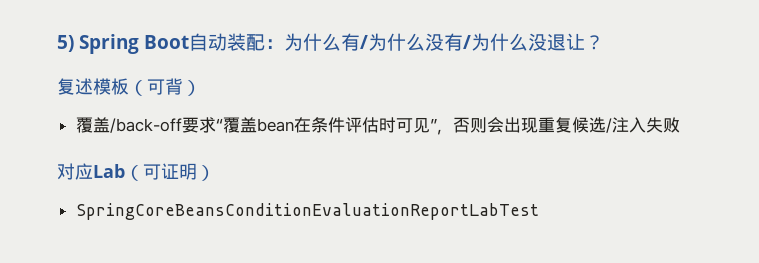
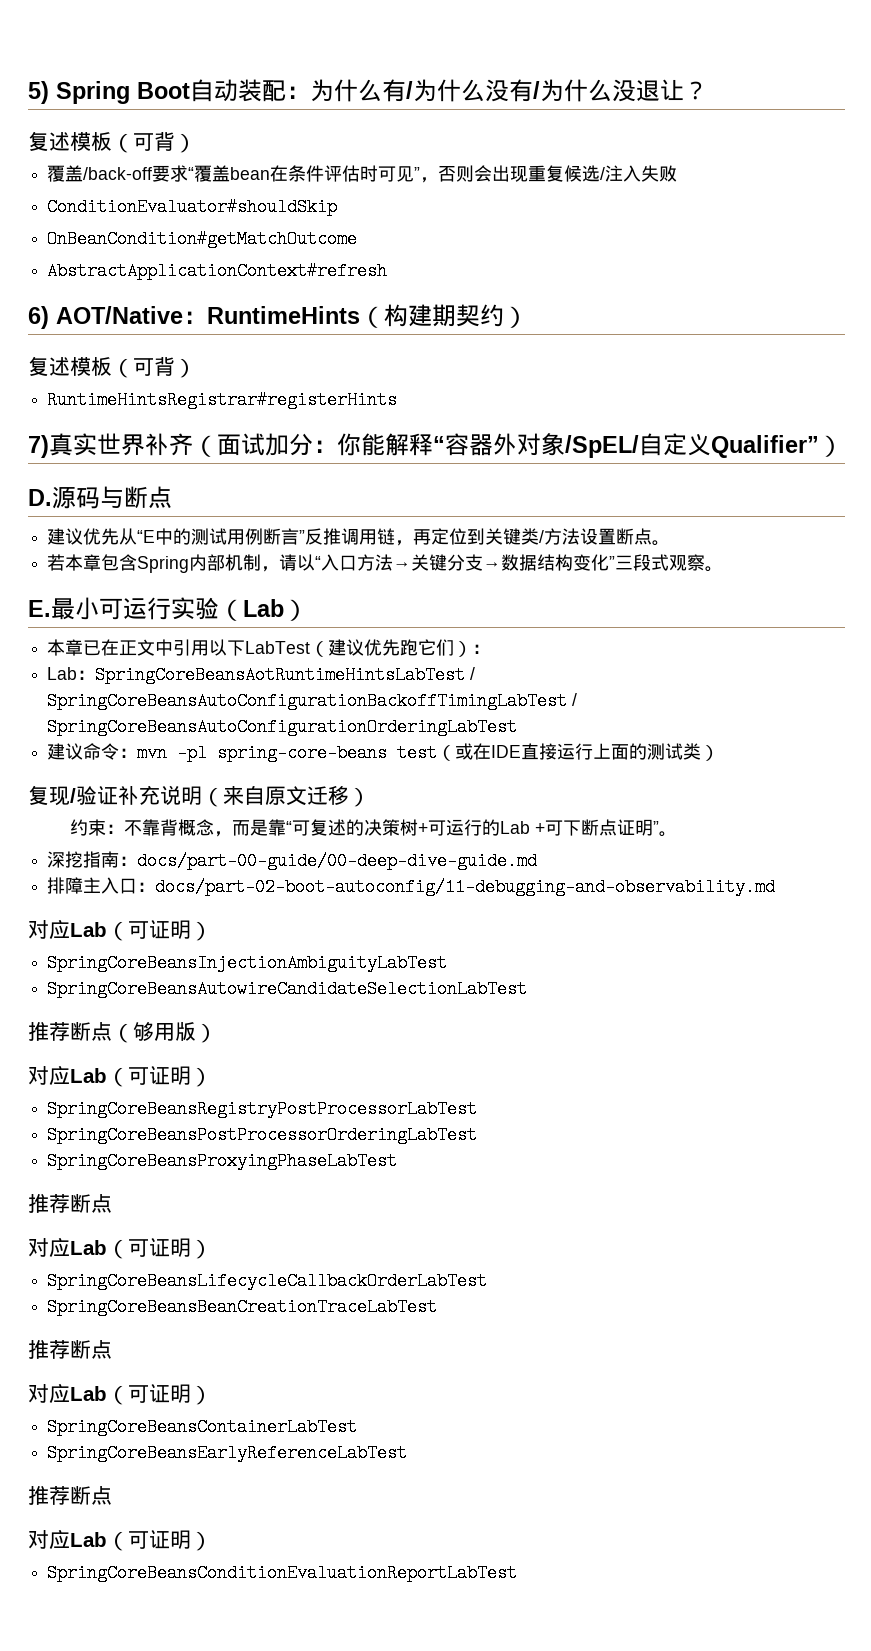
+ ConditionEvaluator#shouldSkip
+ OnBeanCondition#getMatchOutcome
+ AbstractApplicationContext#refresh
+ 6) AOT/Native：RuntimeHints（构建期契约）
+ 复述模板（可背）
+ RuntimeHintsRegistrar#registerHints
+ 7)真实世界补齐（面试加分：你能解释“容器外对象/SpEL/自定义Qualifier”）
+ D.源码与断点
+ 建议优先从“E中的测试用例断言”反推调用链，再定位到关键类/方法设置断点。
+ 若本章包含Spring内部机制，请以“入口方法→关键分支→数据结构变化”三段式观察。
+ E.最小可运行实验（Lab）
+ 本章已在正文中引用以下LabTest（建议优先跑它们）：
+ Lab：SpringCoreBeansAotRuntimeHintsLabTest / SpringCoreBeansAutoConfigurationBackoffTimingLabTest / SpringCoreBeansAutoConfigurationOrderingLabTest
+ 建议命令：mvn -pl spring-core-beans test（或在IDE直接运行上面的测试类）
+ 复现/验证补充说明（来自原文迁移）
+ 约束：不靠背概念，而是靠“可复述的决策树+可运行的Lab +可下断点证明”。
+ 深挖指南：docs/part-00-guide/00-deep-dive-guide.md
+ 排障主入口：docs/part-02-boot-autoconfig/11-debugging-and-observability.md
+ 对应Lab（可证明）
+ SpringCoreBeansInjectionAmbiguityLabTest
+ SpringCoreBeansAutowireCandidateSelectionLabTest
+ 推荐断点（够用版）
+ 对应Lab（可证明）
+ SpringCoreBeansRegistryPostProcessorLabTest
+ SpringCoreBeansPostProcessorOrderingLabTest
+ SpringCoreBeansProxyingPhaseLabTest
+ 推荐断点
+ 对应Lab（可证明）
+ SpringCoreBeansLifecycleCallbackOrderLabTest
+ SpringCoreBeansBeanCreationTraceLabTest
+ 推荐断点
+ 对应Lab（可证明）
+ SpringCoreBeansContainerLabTest
+ SpringCoreBeansEarlyReferenceLabTest
+ 推荐断点

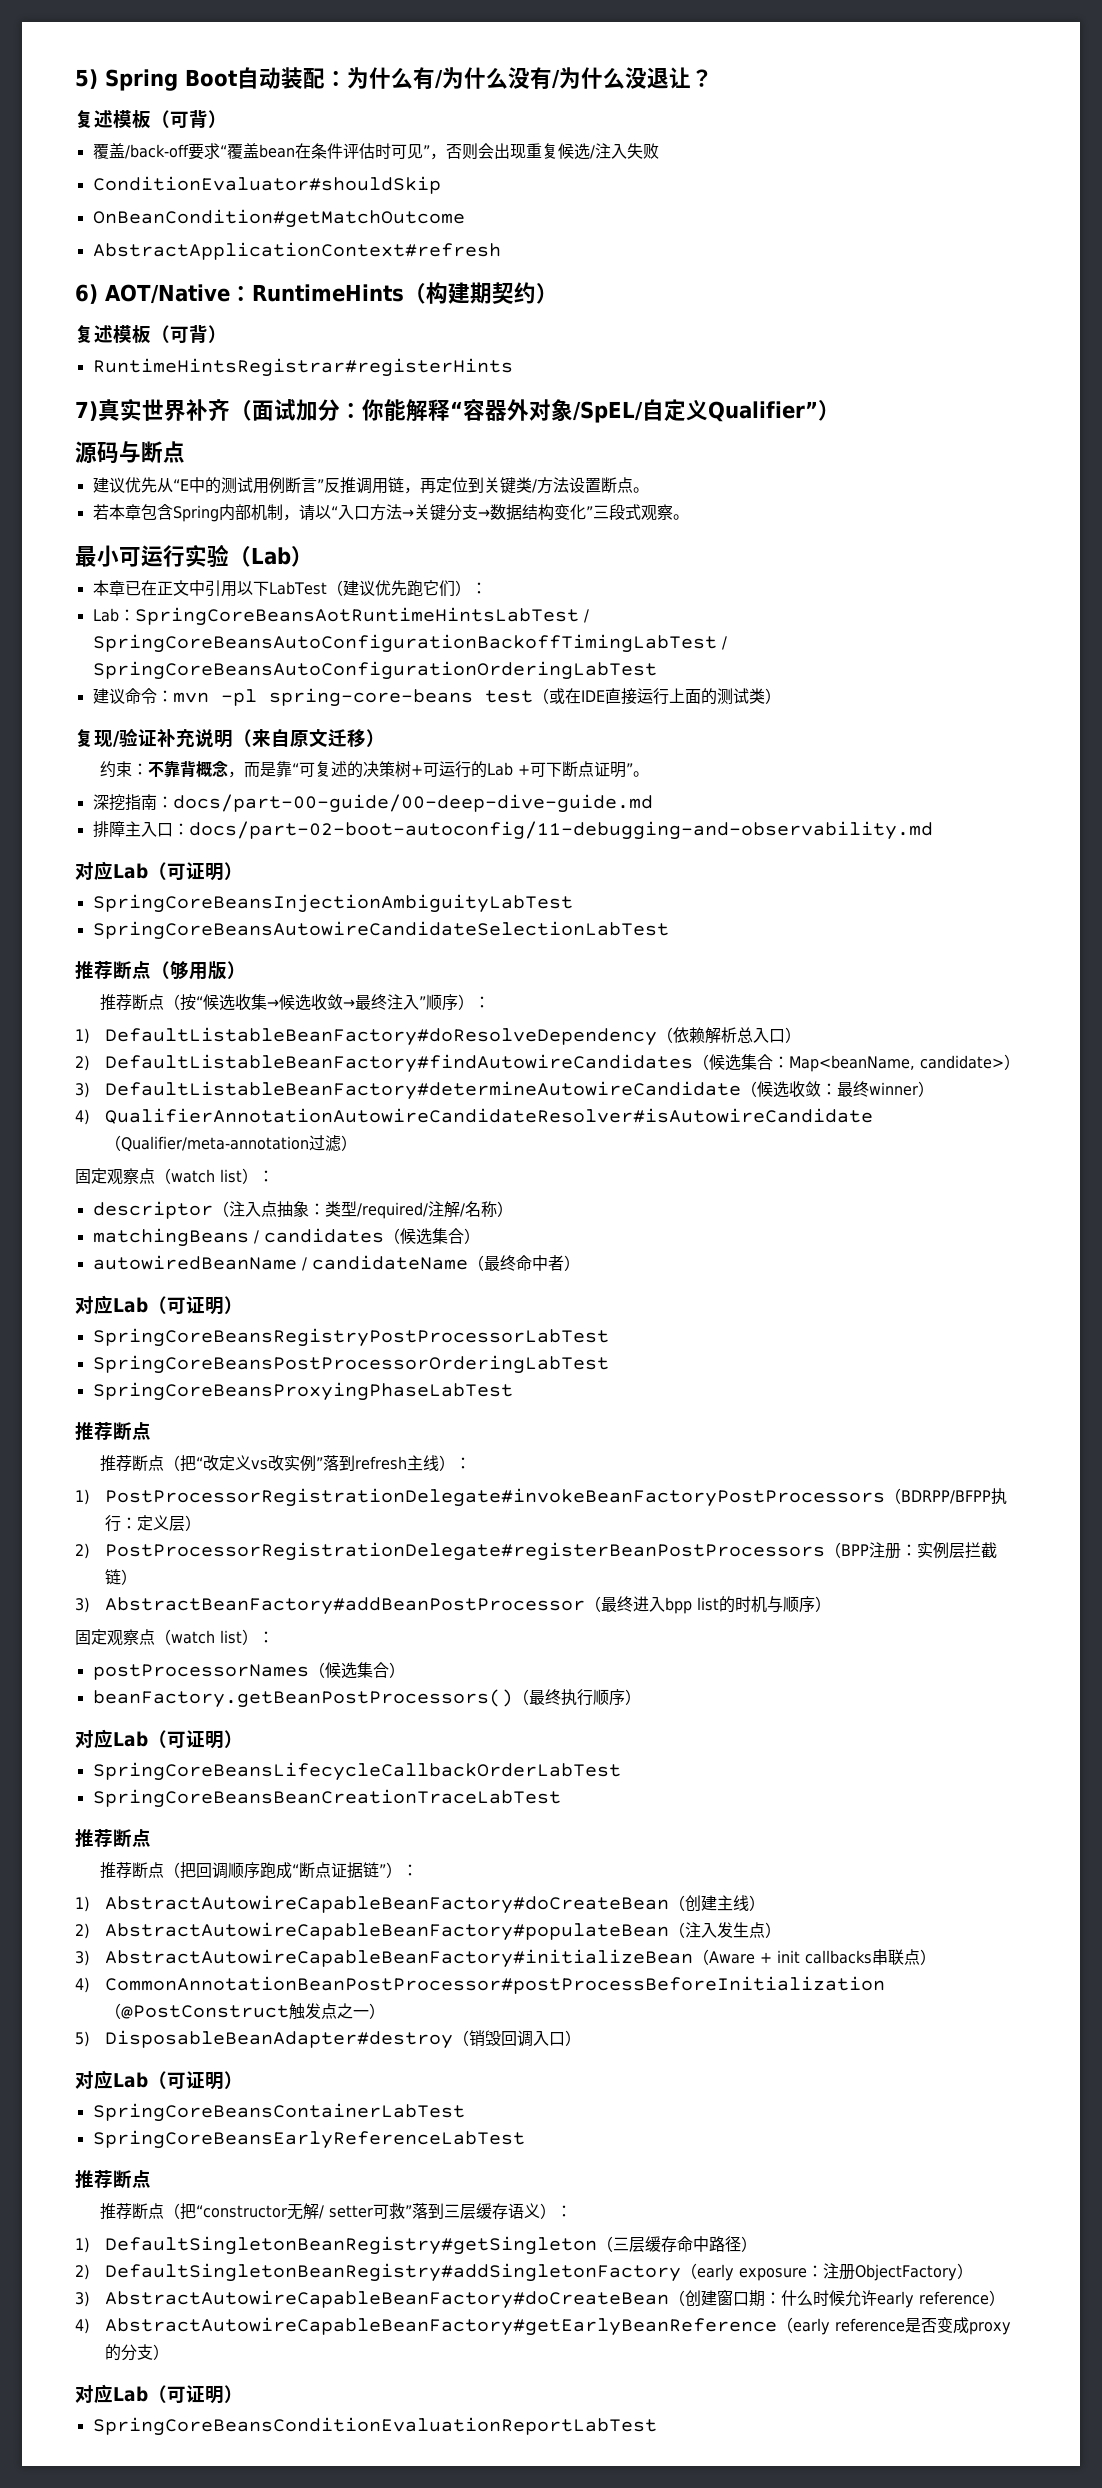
- D.源码与断点
+ 源码与断点
- E.最小可运行实验（Lab）
+ 最小可运行实验（Lab）
+ 推荐断点（按“候选收集→候选收敛→最终注入”顺序）：
+ 1) DefaultListableBeanFactory#doResolveDependency（依赖解析总入口）
+ 2) DefaultListableBeanFactory#findAutowireCandidates（候选集合：Map<beanName, candidate>）
+ 3) DefaultListableBeanFactory#determineAutowireCandidate（候选收敛：最终winner）
+ 4) QualifierAnnotationAutowireCandidateResolver#isAutowireCandidate（Qualifier/meta-annotation过滤）
+ 固定观察点（watch list）：
+ descriptor（注入点抽象：类型/required/注解/名称）
+ matchingBeans / candidates（候选集合）
+ autowiredBeanName / candidateName（最终命中者）
+ 推荐断点（把“改定义vs改实例”落到refresh主线）：
+ 1) PostProcessorRegistrationDelegate#invokeBeanFactoryPostProcessors（BDRPP/BFPP执行：定义层）
+ 2) PostProcessorRegistrationDelegate#registerBeanPostProcessors（BPP注册：实例层拦截链）
+ 3) AbstractBeanFactory#addBeanPostProcessor（最终进入bpp list的时机与顺序）
+ 固定观察点（watch list）：
+ postProcessorNames（候选集合）
+ beanFactory.getBeanPostProcessors()（最终执行顺序）
+ 推荐断点（把回调顺序跑成“断点证据链”）：
+ 1) AbstractAutowireCapableBeanFactory#doCreateBean（创建主线）
+ 2) AbstractAutowireCapableBeanFactory#populateBean（注入发生点）
+ 3) AbstractAutowireCapableBeanFactory#initializeBean（Aware + init callbacks串联点）
+ 4) CommonAnnotationBeanPostProcessor#postProcessBeforeInitialization（@PostConstruct触发点之一）
+ 5) DisposableBeanAdapter#destroy（销毁回调入口）
+ 推荐断点（把“constructor无解/ setter可救”落到三层缓存语义）：
+ 1) DefaultSingletonBeanRegistry#getSingleton（三层缓存命中路径）
+ 2) DefaultSingletonBeanRegistry#addSingletonFactory（early exposure：注册ObjectFactory）
+ 3) AbstractAutowireCapableBeanFactory#doCreateBean（创建窗口期：什么时候允许early reference）
+ 4) AbstractAutowireCapableBeanFactory#getEarlyBeanReference（early reference是否变成proxy的分支）

